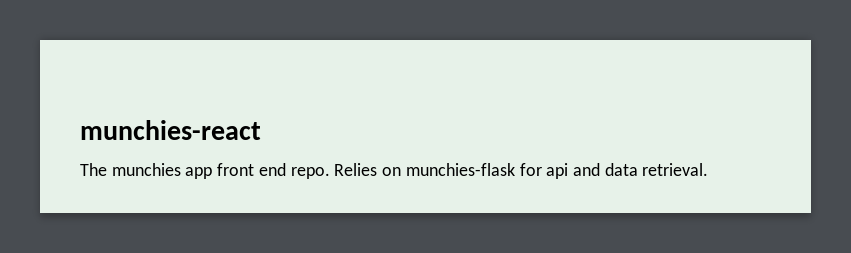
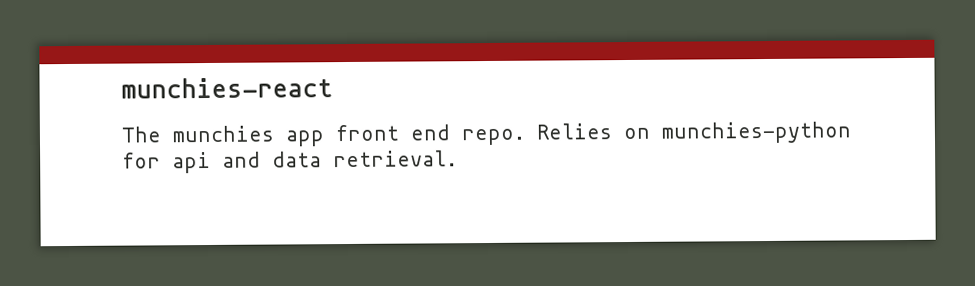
- Relies on munchies-flask for api and data retrieval.
+ Relies on munchies-python for api and data retrieval.

